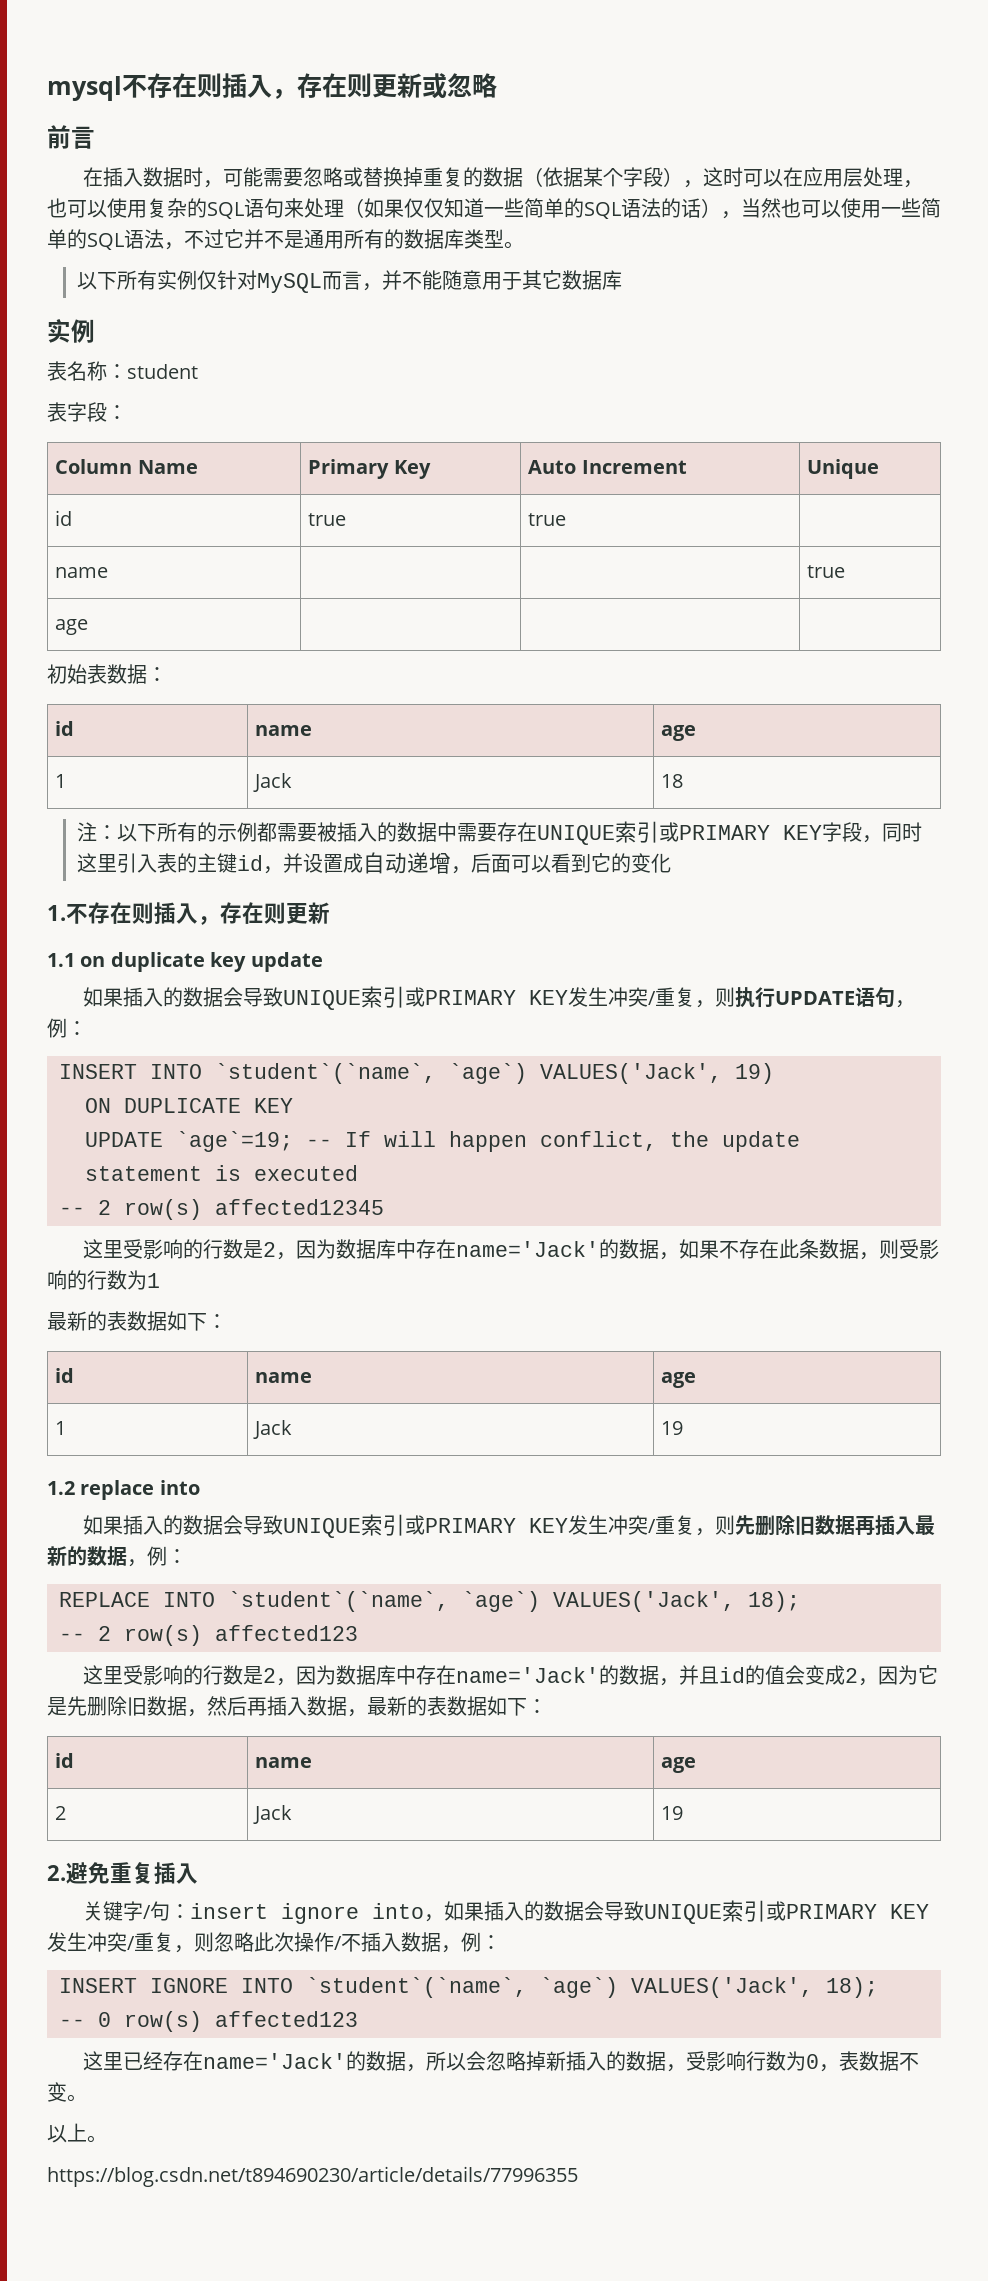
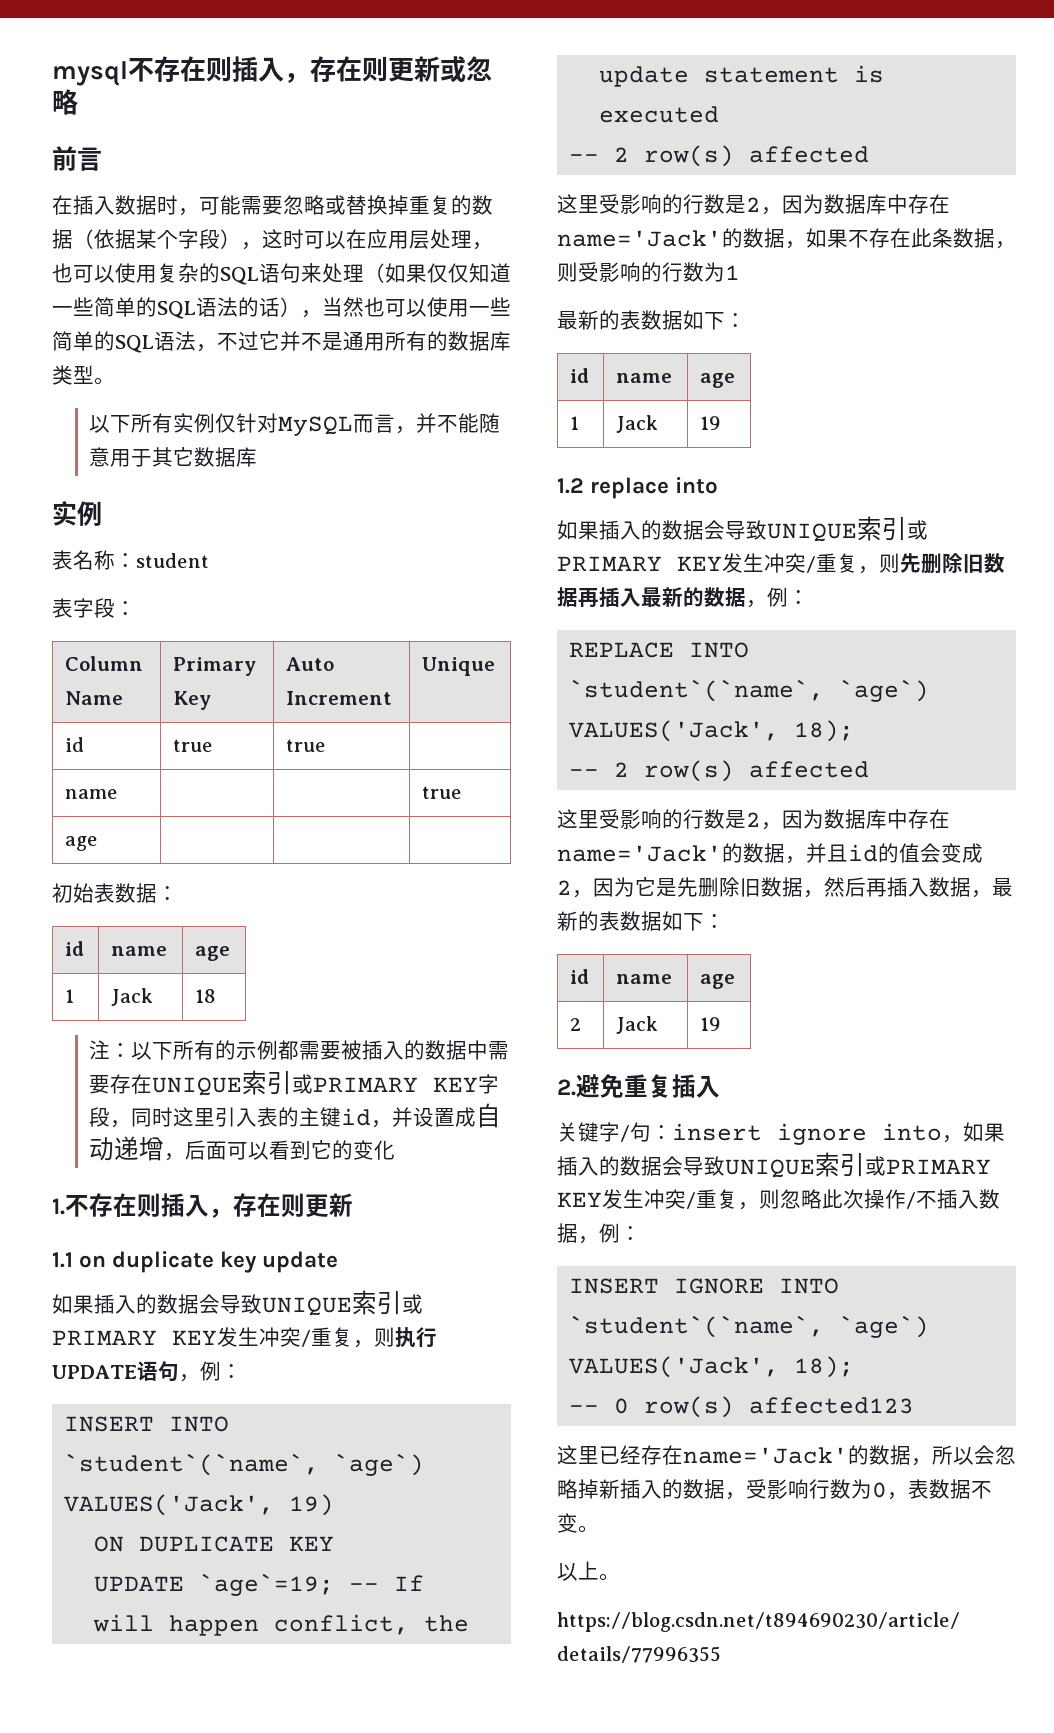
  UPDATE `age`=19; -- If will happen conflict, the update statement is executed
- -- 2 row(s) affected12345
+ -- 2 row(s) affected
  REPLACE INTO `student`(`name`, `age`) VALUES('Jack', 18);
- -- 2 row(s) affected123
+ -- 2 row(s) affected

